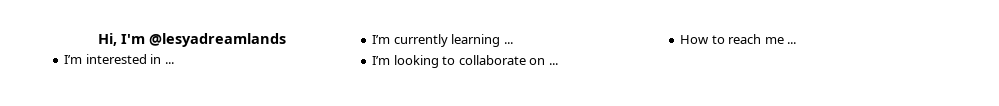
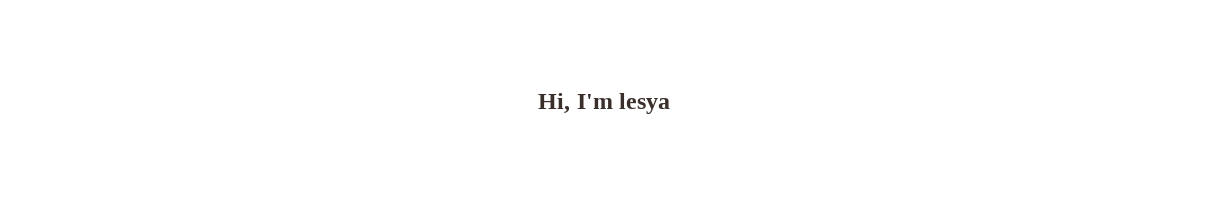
- Hi, I'm @lesyadreamlands
- I’m interested in ...
- I’m currently learning ...
- I’m looking to collaborate on ...
- How to reach me ...
+ Hi, I'm lesya

